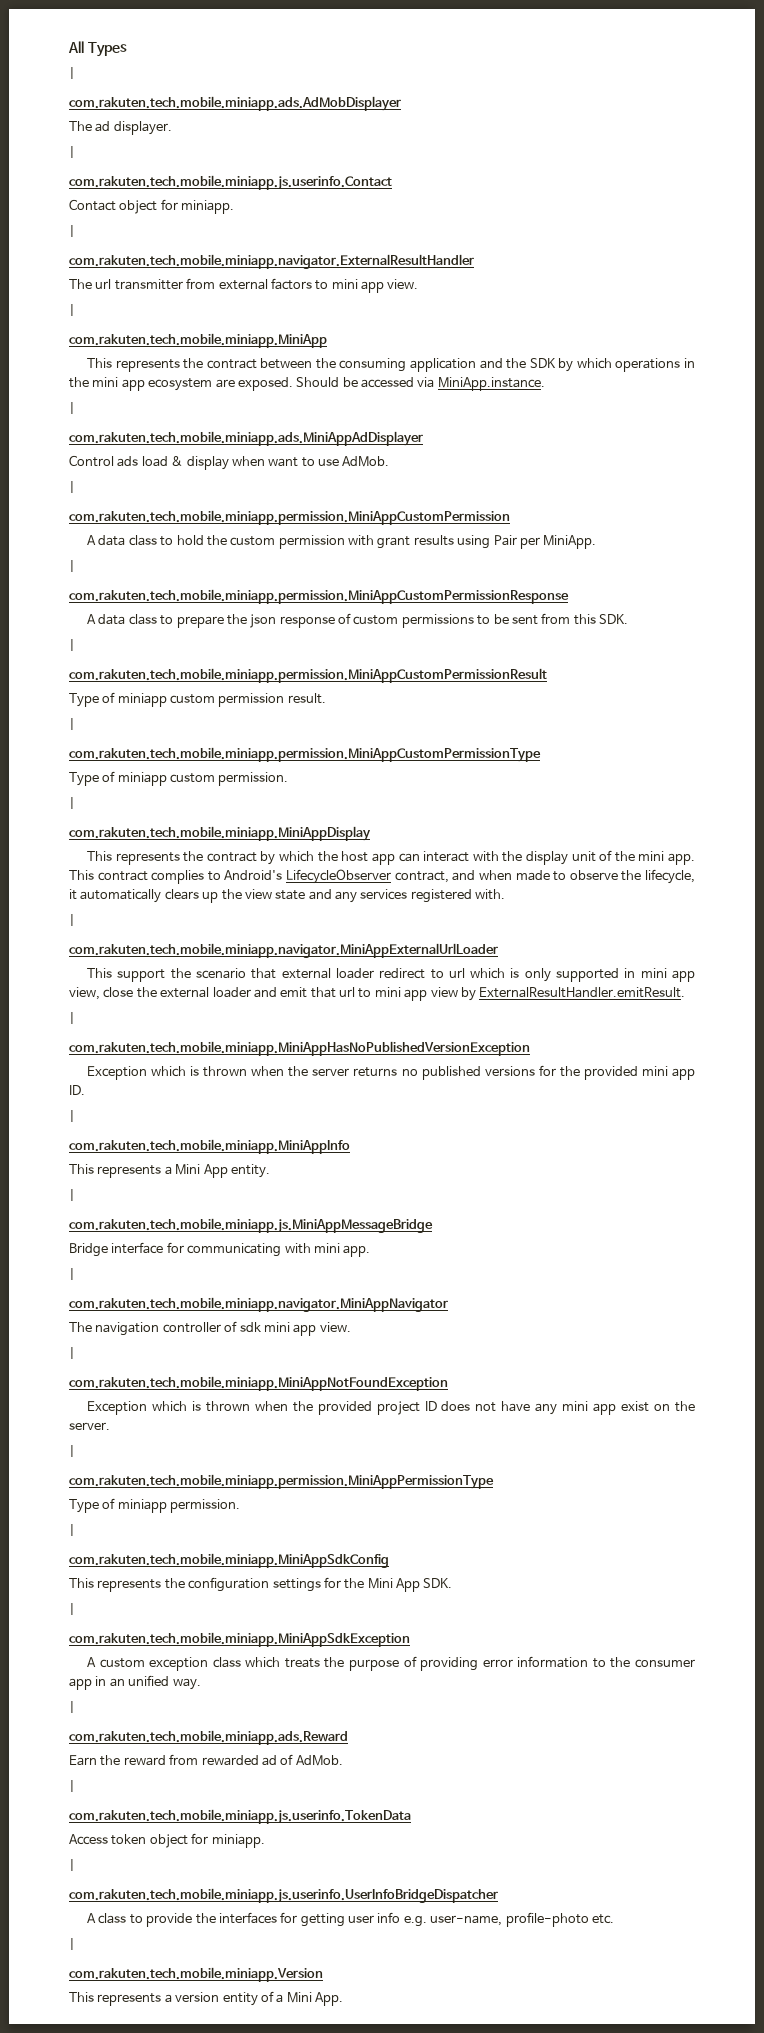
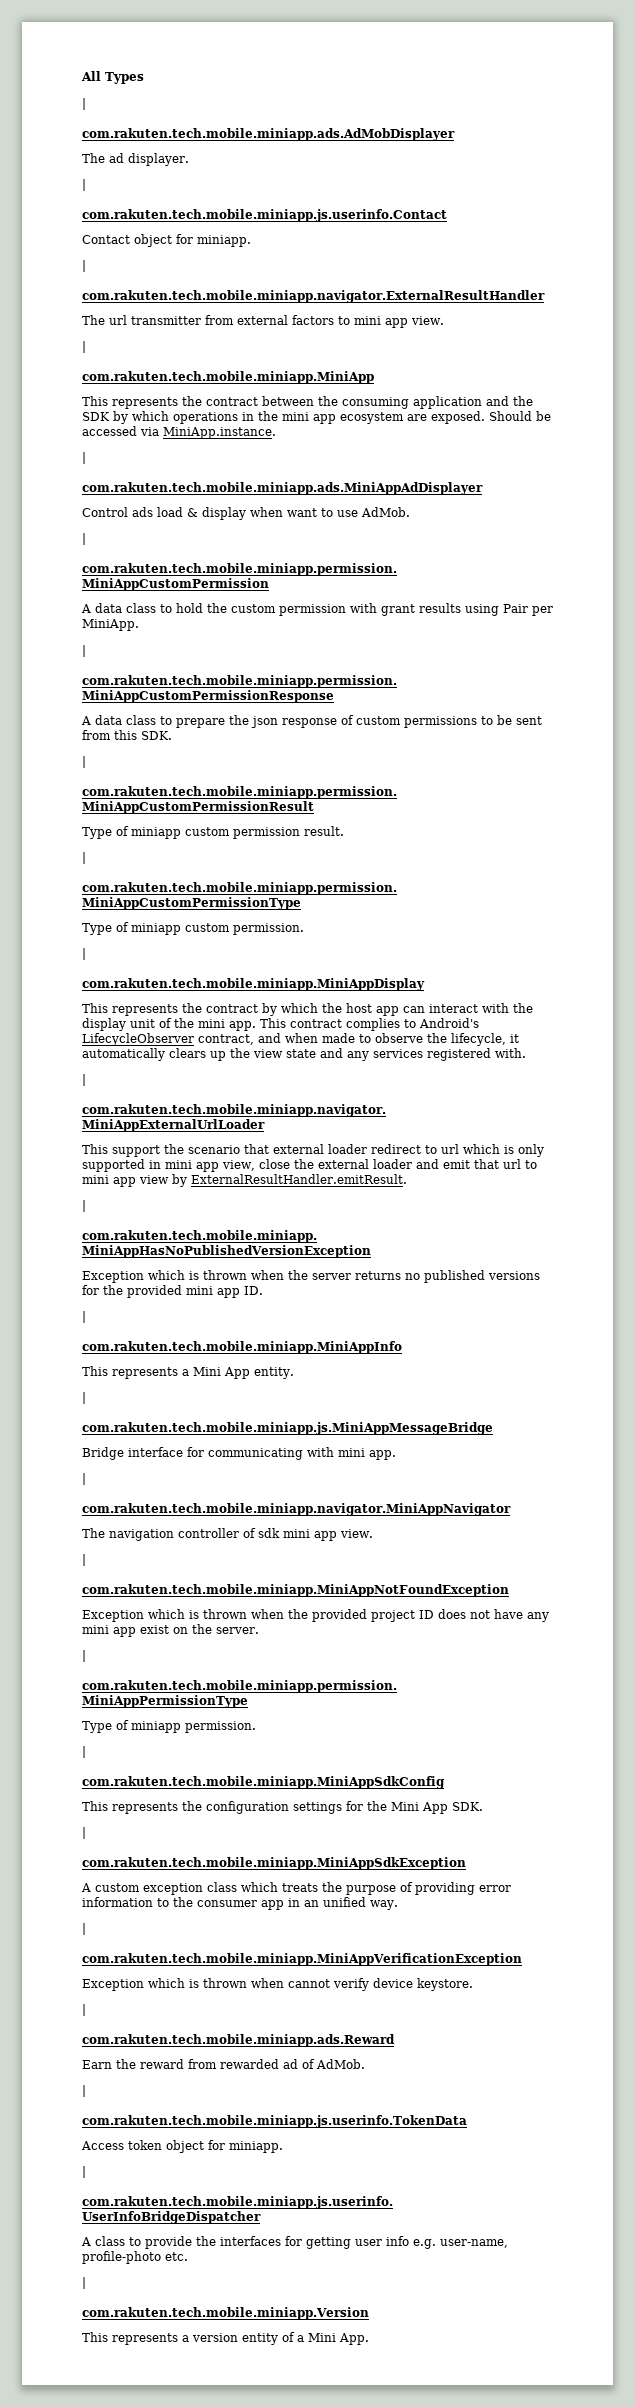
+ com.rakuten.tech.mobile.miniapp.MiniAppVerificationException
+ Exception which is thrown when cannot verify device keystore.
+ |

